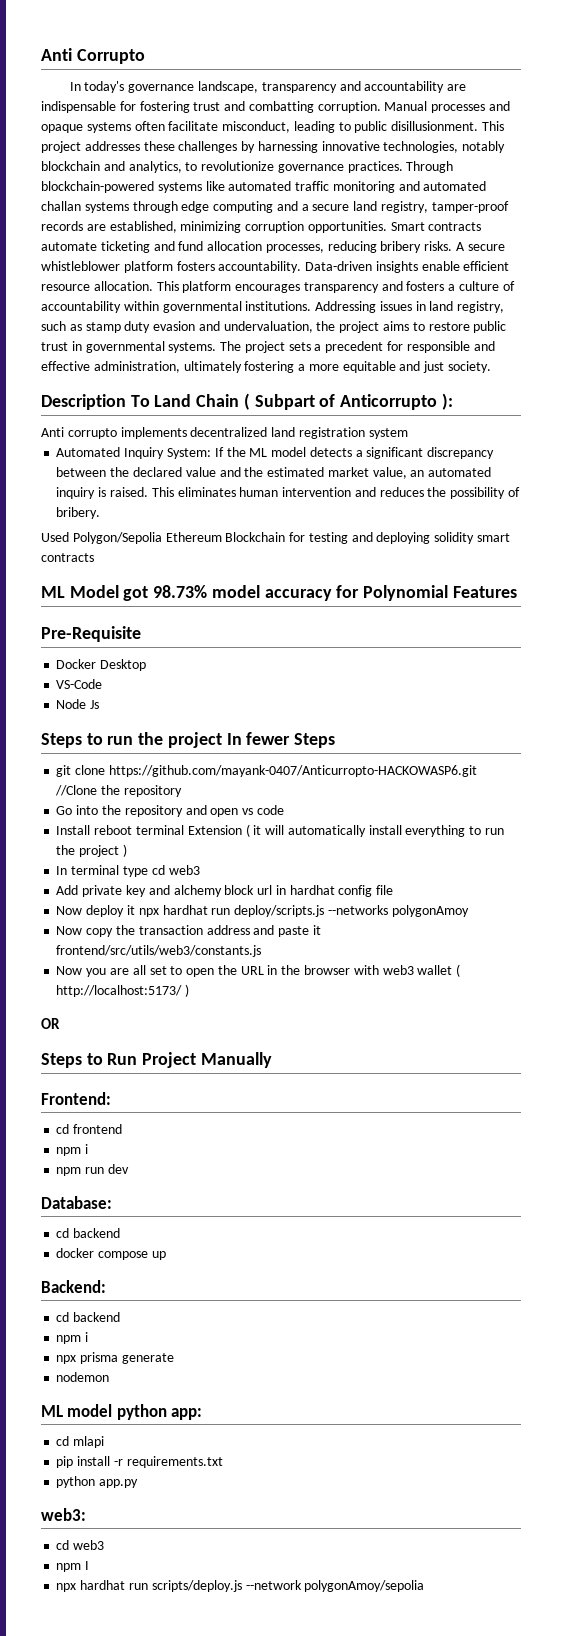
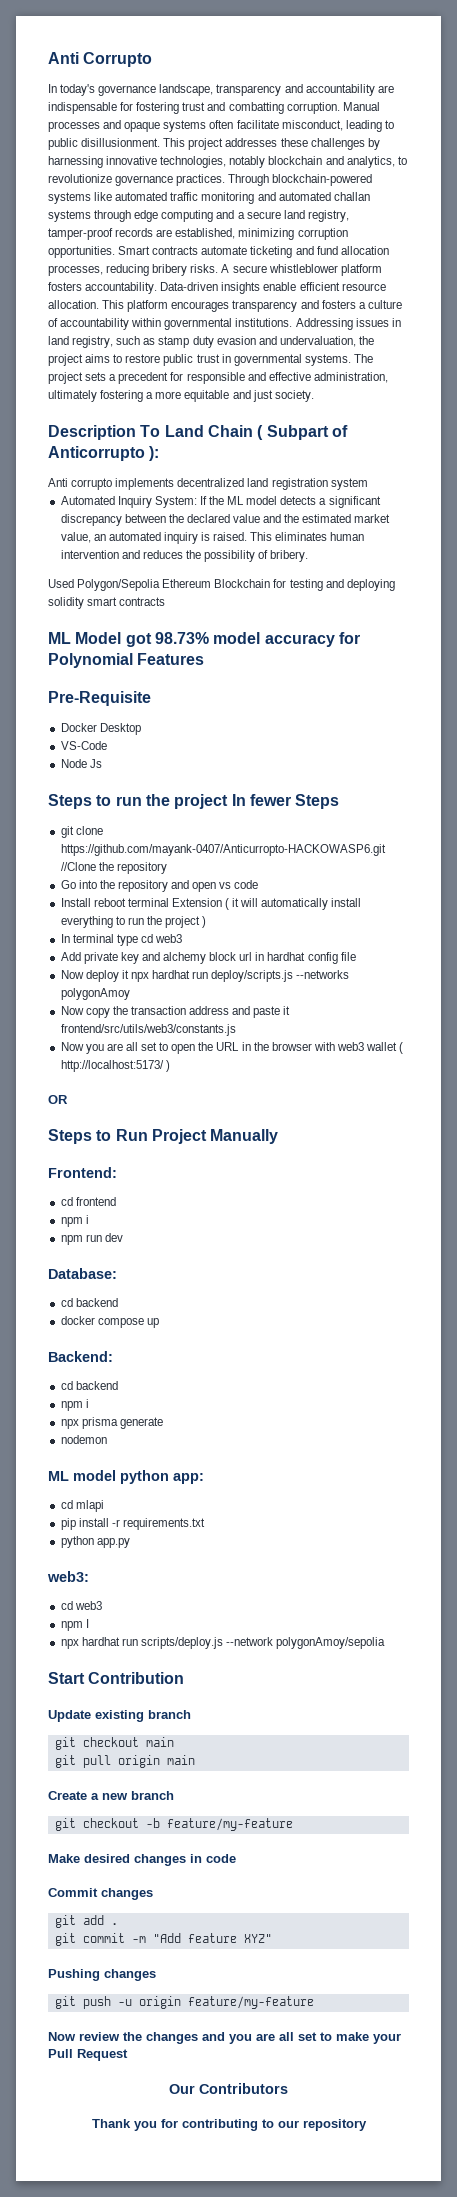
+ Start Contribution
+ Update existing branch
+ git checkout main
+ git pull origin main
+ Create a new branch
+ git checkout -b feature/my-feature
+ Make desired changes in code
+ Commit changes
+ git add .
+ git commit -m "Add feature XYZ"
+ Pushing changes
+ git push -u origin feature/my-feature
+ Now review the changes and you are all set to make your Pull Request
+ Our Contributors
+ Thank you for contributing to our repository

